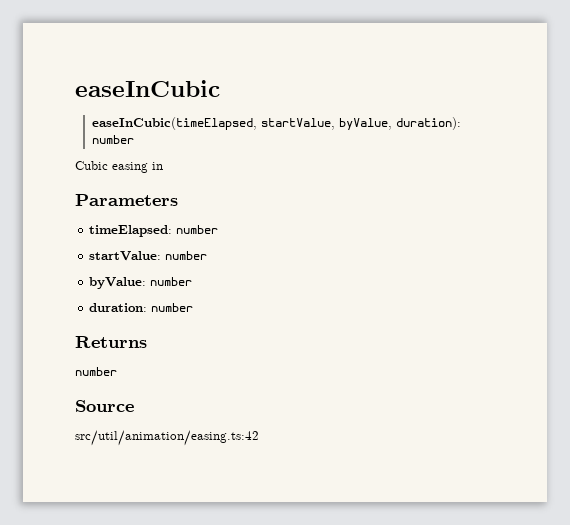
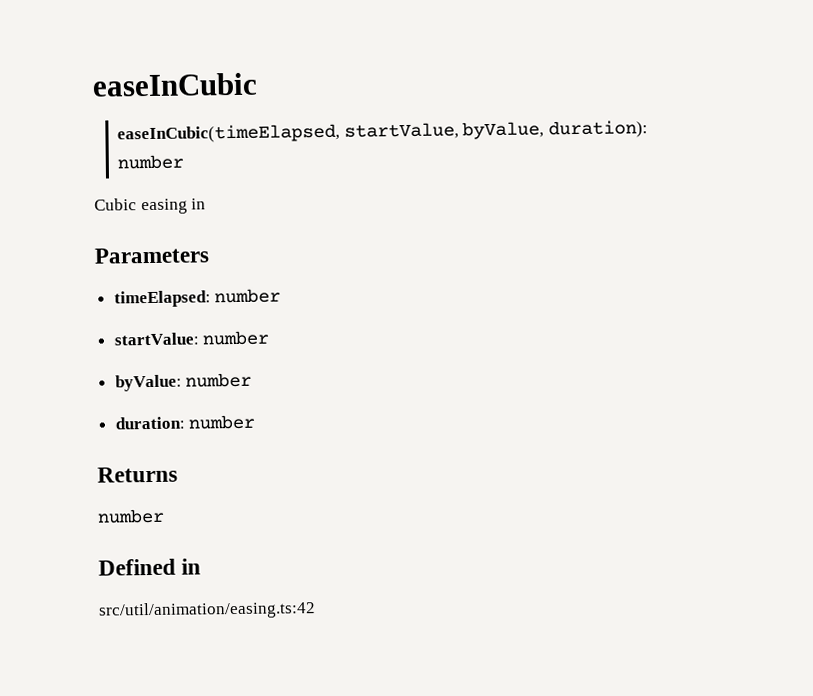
- Source
+ Defined in

